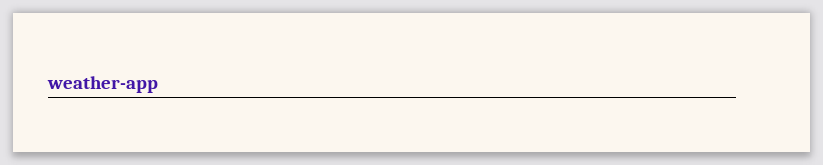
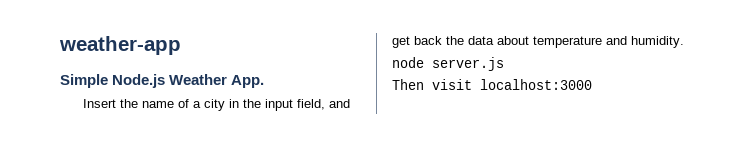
+ Simple Node.js Weather App.
+ Insert the name of a city in the input field, and get back the data about temperature and humidity.
+ node server.js
+ Then visit localhost:3000

